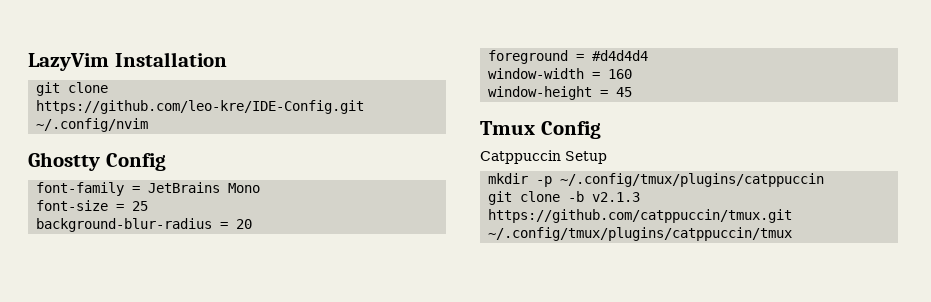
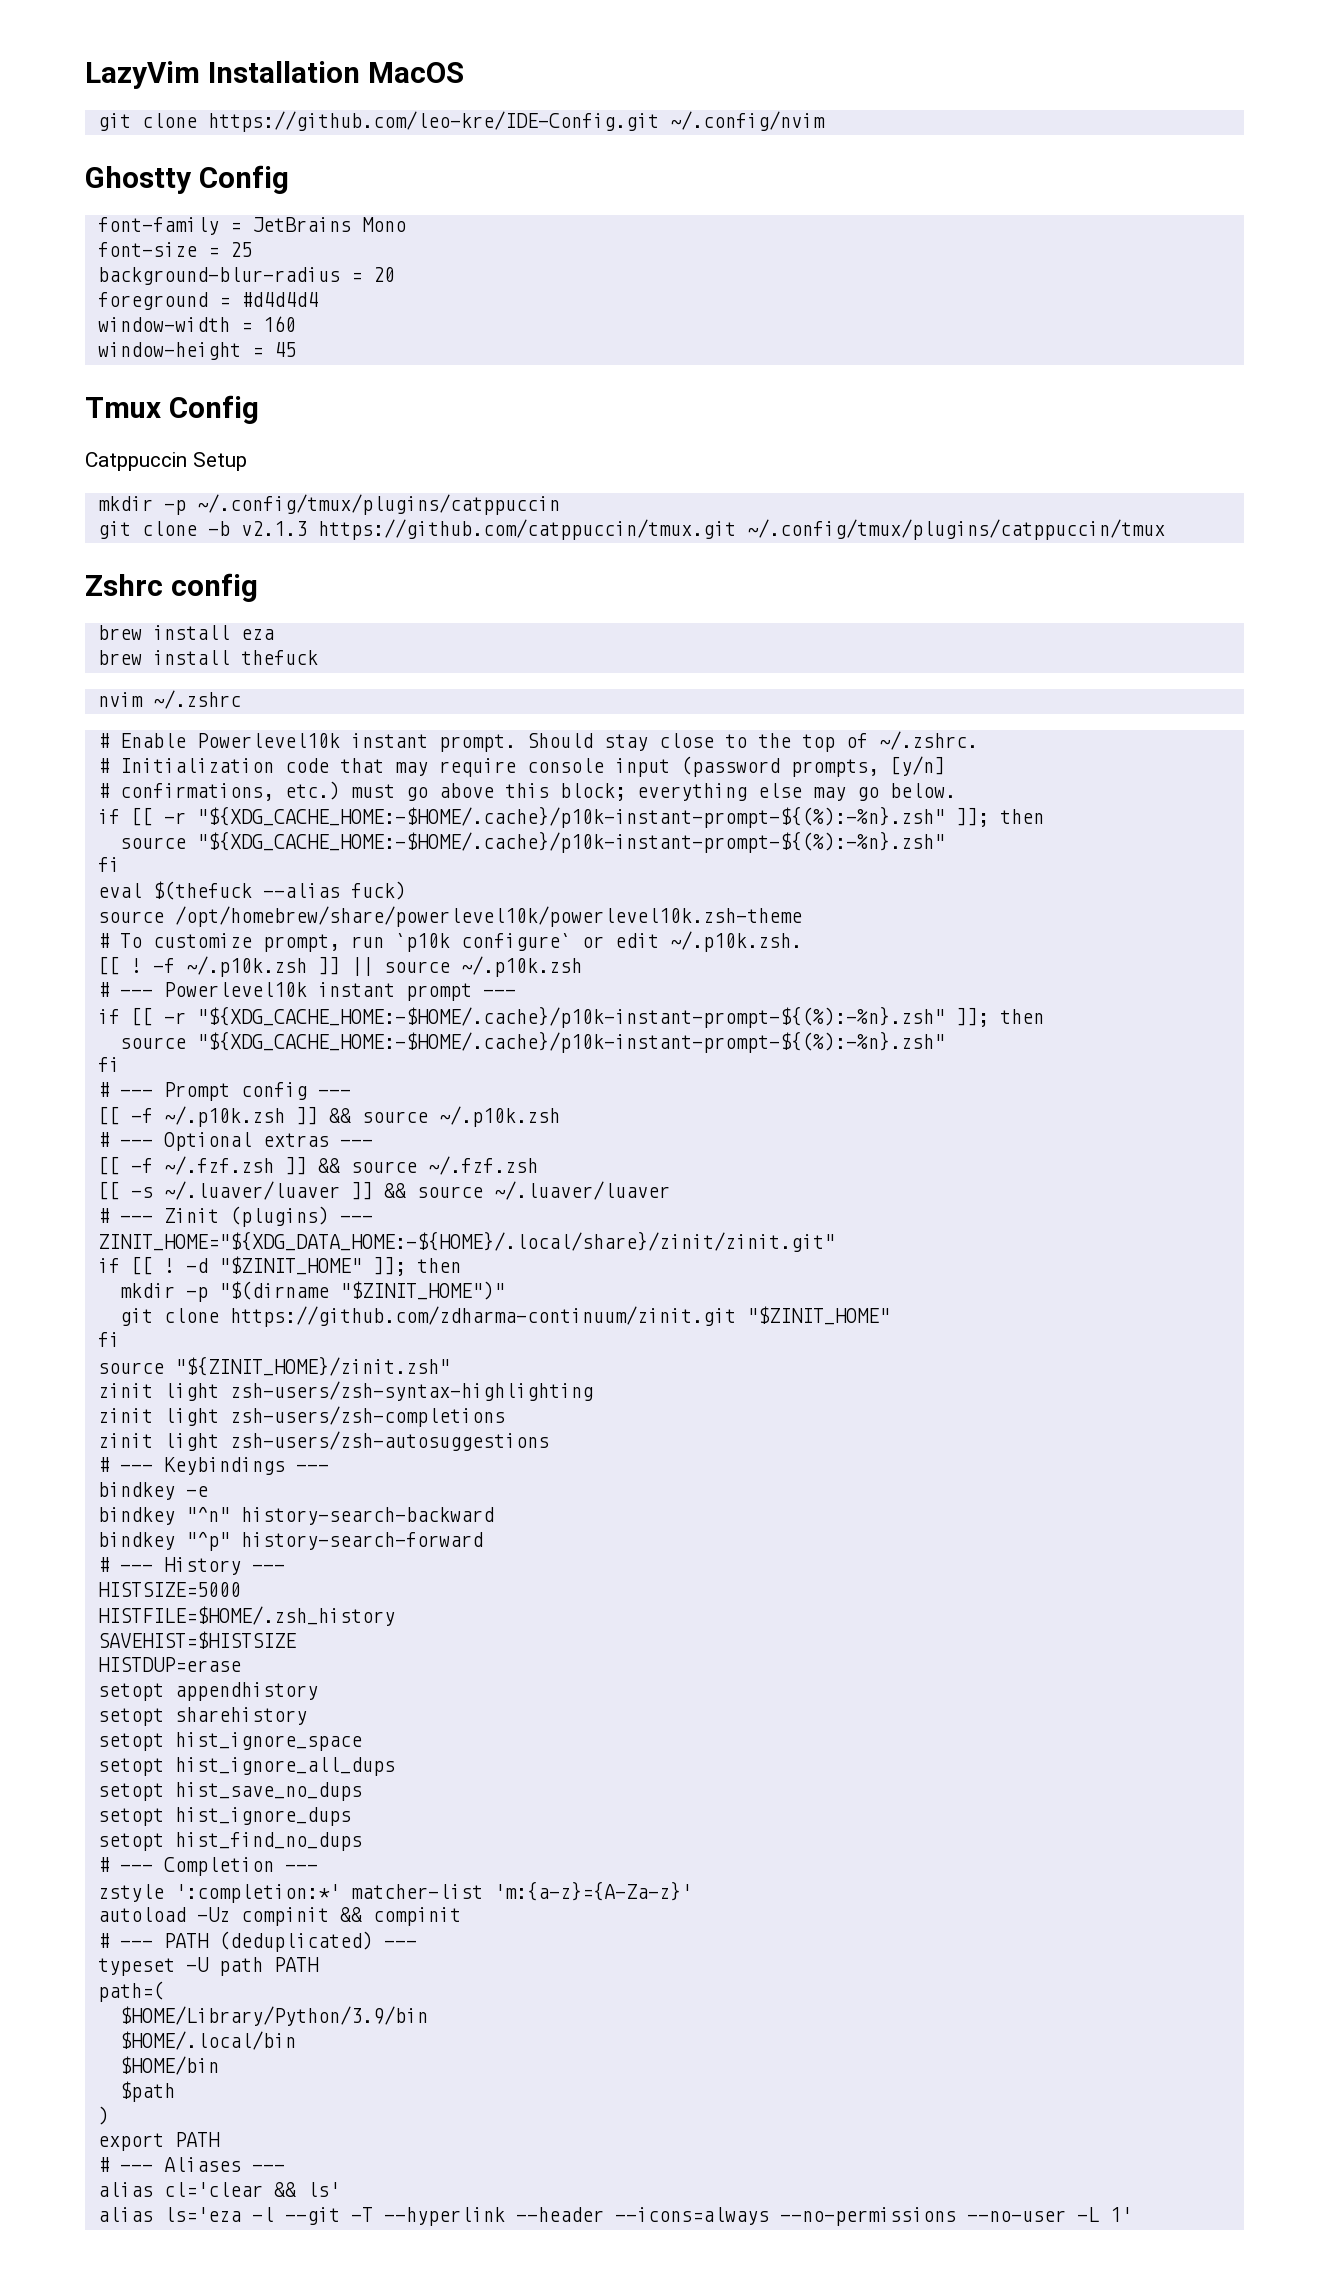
- LazyVim Installation
+ LazyVim Installation MacOS
+ Zshrc config
+ brew install eza
+ brew install thefuck
+ nvim ~/.zshrc
+ # Enable Powerlevel10k instant prompt. Should stay close to the top of ~/.zshrc.
+ # Initialization code that may require console input (password prompts, [y/n]
+ # confirmations, etc.) must go above this block; everything else may go below.
+ if [[ -r "${XDG_CACHE_HOME:-$HOME/.cache}/p10k-instant-prompt-${(%):-%n}.zsh" ]]; then
+ source "${XDG_CACHE_HOME:-$HOME/.cache}/p10k-instant-prompt-${(%):-%n}.zsh"
+ fi
+ eval $(thefuck --alias fuck)
+ source /opt/homebrew/share/powerlevel10k/powerlevel10k.zsh-theme
+ # To customize prompt, run `p10k configure` or edit ~/.p10k.zsh.
+ [[ ! -f ~/.p10k.zsh ]] || source ~/.p10k.zsh
+ # --- Powerlevel10k instant prompt ---
+ if [[ -r "${XDG_CACHE_HOME:-$HOME/.cache}/p10k-instant-prompt-${(%):-%n}.zsh" ]]; then
+ source "${XDG_CACHE_HOME:-$HOME/.cache}/p10k-instant-prompt-${(%):-%n}.zsh"
+ fi
+ # --- Prompt config ---
+ [[ -f ~/.p10k.zsh ]] && source ~/.p10k.zsh
+ # --- Optional extras ---
+ [[ -f ~/.fzf.zsh ]] && source ~/.fzf.zsh
+ [[ -s ~/.luaver/luaver ]] && source ~/.luaver/luaver
+ # --- Zinit (plugins) ---
+ ZINIT_HOME="${XDG_DATA_HOME:-${HOME}/.local/share}/zinit/zinit.git"
+ if [[ ! -d "$ZINIT_HOME" ]]; then
+ mkdir -p "$(dirname "$ZINIT_HOME")"
+ git clone https://github.com/zdharma-continuum/zinit.git "$ZINIT_HOME"
+ fi
+ source "${ZINIT_HOME}/zinit.zsh"
+ zinit light zsh-users/zsh-syntax-highlighting
+ zinit light zsh-users/zsh-completions
+ zinit light zsh-users/zsh-autosuggestions
+ # --- Keybindings ---
+ bindkey -e
+ bindkey "^n" history-search-backward
+ bindkey "^p" history-search-forward
+ # --- History ---
+ HISTSIZE=5000
+ HISTFILE=$HOME/.zsh_history
+ SAVEHIST=$HISTSIZE
+ HISTDUP=erase
+ setopt appendhistory
+ setopt sharehistory
+ setopt hist_ignore_space
+ setopt hist_ignore_all_dups
+ setopt hist_save_no_dups
+ setopt hist_ignore_dups
+ setopt hist_find_no_dups
+ # --- Completion ---
+ zstyle ':completion:*' matcher-list 'm:{a-z}={A-Za-z}'
+ autoload -Uz compinit && compinit
+ # --- PATH (deduplicated) ---
+ typeset -U path PATH
+ path=(
+ $HOME/Library/Python/3.9/bin
+ $HOME/.local/bin
+ $HOME/bin
+ $path
+ )
+ export PATH
+ # --- Aliases ---
+ alias cl='clear && ls'
+ alias ls='eza -l --git -T --hyperlink --header --icons=always --no-permissions --no-user -L 1'

